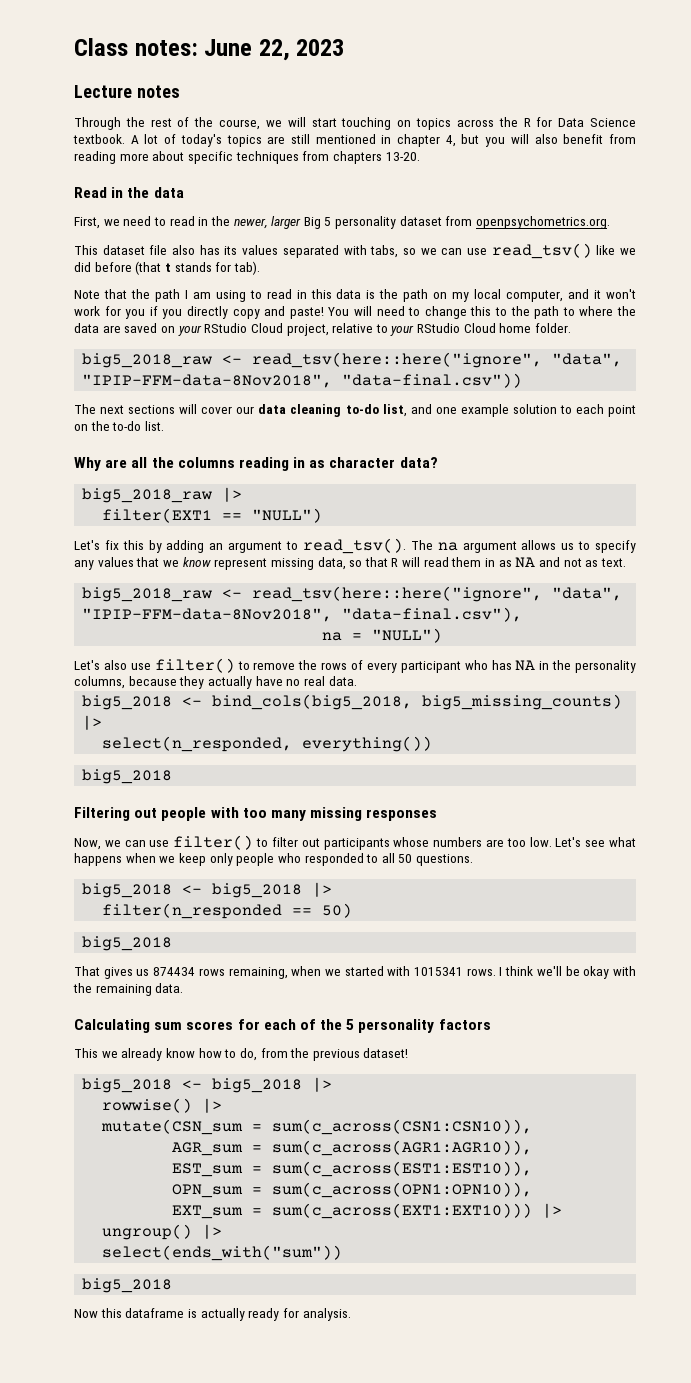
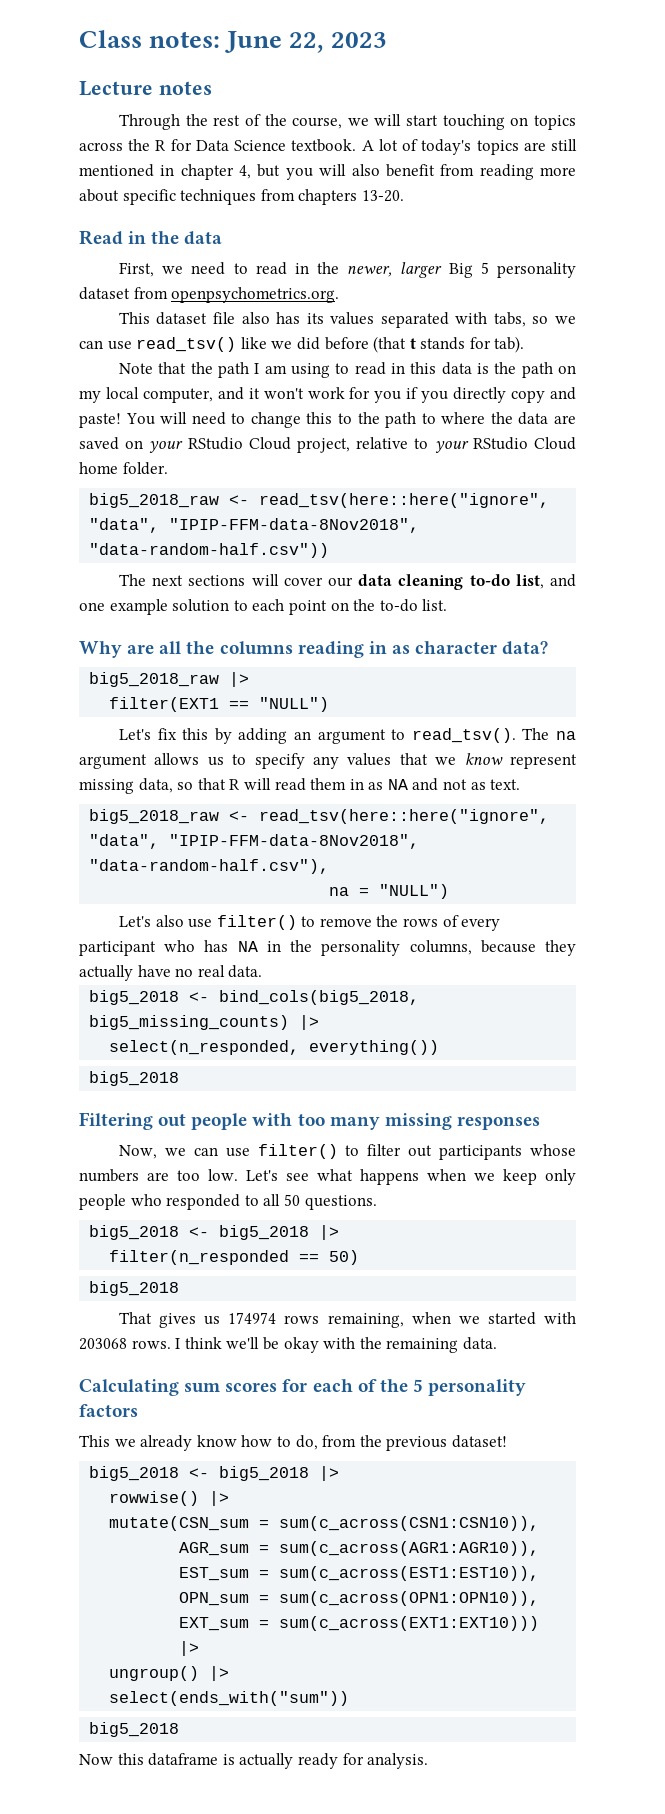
- big5_2018_raw <- read_tsv(here::here("ignore", "data", "IPIP-FFM-data-8Nov2018", "data-final.csv"))
+ big5_2018_raw <- read_tsv(here::here("ignore", "data", "IPIP-FFM-data-8Nov2018", "data-random-half.csv"))
- big5_2018_raw <- read_tsv(here::here("ignore", "data", "IPIP-FFM-data-8Nov2018", "data-final.csv"),
+ big5_2018_raw <- read_tsv(here::here("ignore", "data", "IPIP-FFM-data-8Nov2018", "data-random-half.csv"),
- That gives us 874434 rows remaining, when we started with 1015341 rows.
+ That gives us 174974 rows remaining, when we started with 203068 rows.

